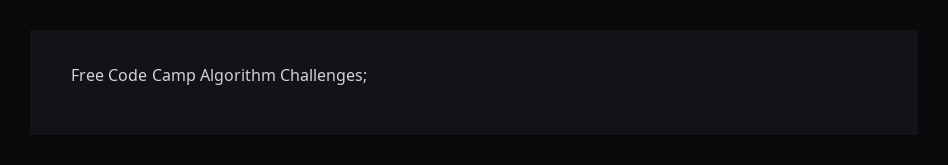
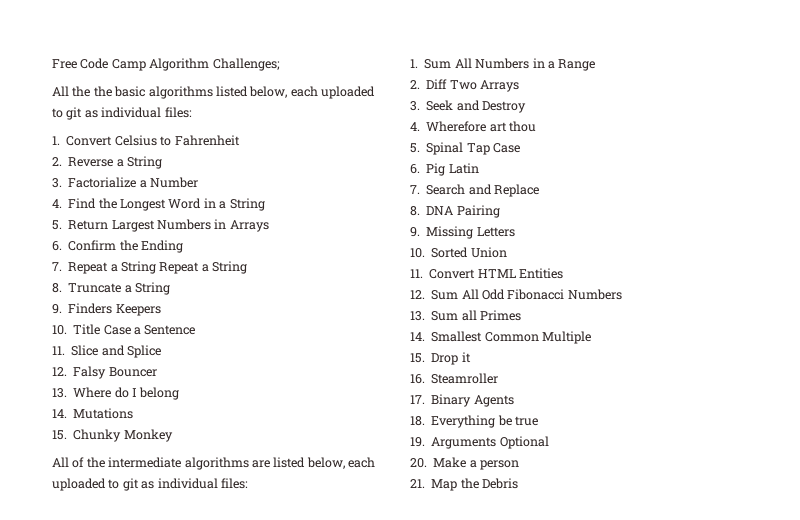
+ All the the basic algorithms listed below, each uploaded to git as individual files:
+ 1. Convert Celsius to Fahrenheit
+ 2. Reverse a String
+ 3. Factorialize a Number
+ 4. Find the Longest Word in a String
+ 5. Return Largest Numbers in Arrays
+ 6. Confirm the Ending
+ 7. Repeat a String Repeat a String
+ 8. Truncate a String
+ 9. Finders Keepers
+ 10. Title Case a Sentence
+ 11. Slice and Splice
+ 12. Falsy Bouncer
+ 13. Where do I belong
+ 14. Mutations
+ 15. Chunky Monkey
+ All of the intermediate algorithms are listed below, each uploaded to git as individual files:
+ 1. Sum All Numbers in a Range
+ 2. Diff Two Arrays
+ 3. Seek and Destroy
+ 4. Wherefore art thou
+ 5. Spinal Tap Case
+ 6. Pig Latin
+ 7. Search and Replace
+ 8. DNA Pairing
+ 9. Missing Letters
+ 10. Sorted Union
+ 11. Convert HTML Entities
+ 12. Sum All Odd Fibonacci Numbers
+ 13. Sum all Primes
+ 14. Smallest Common Multiple
+ 15. Drop it
+ 16. Steamroller
+ 17. Binary Agents
+ 18. Everything be true
+ 19. Arguments Optional
+ 20. Make a person
+ 21. Map the Debris

